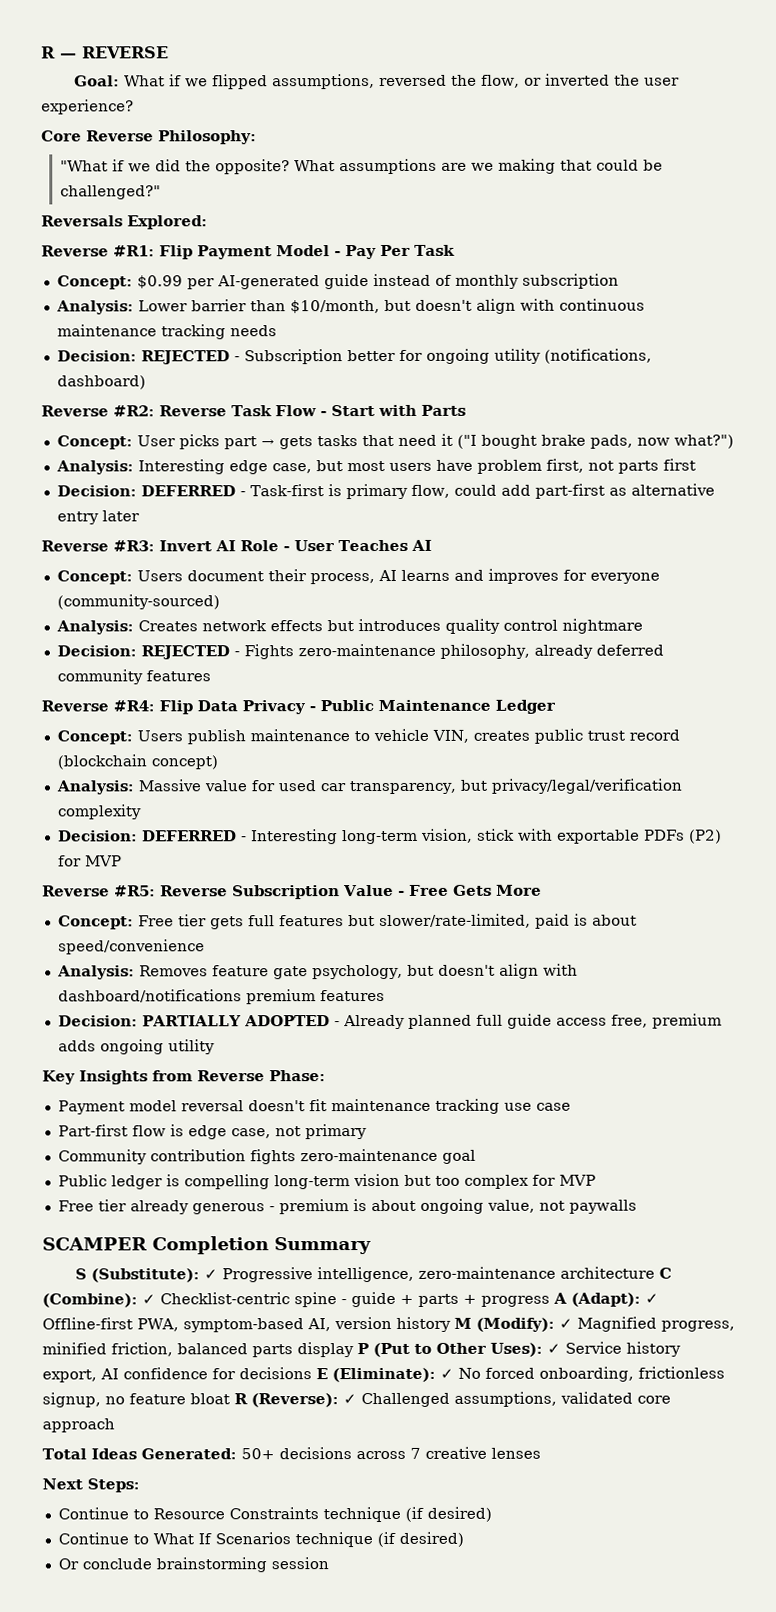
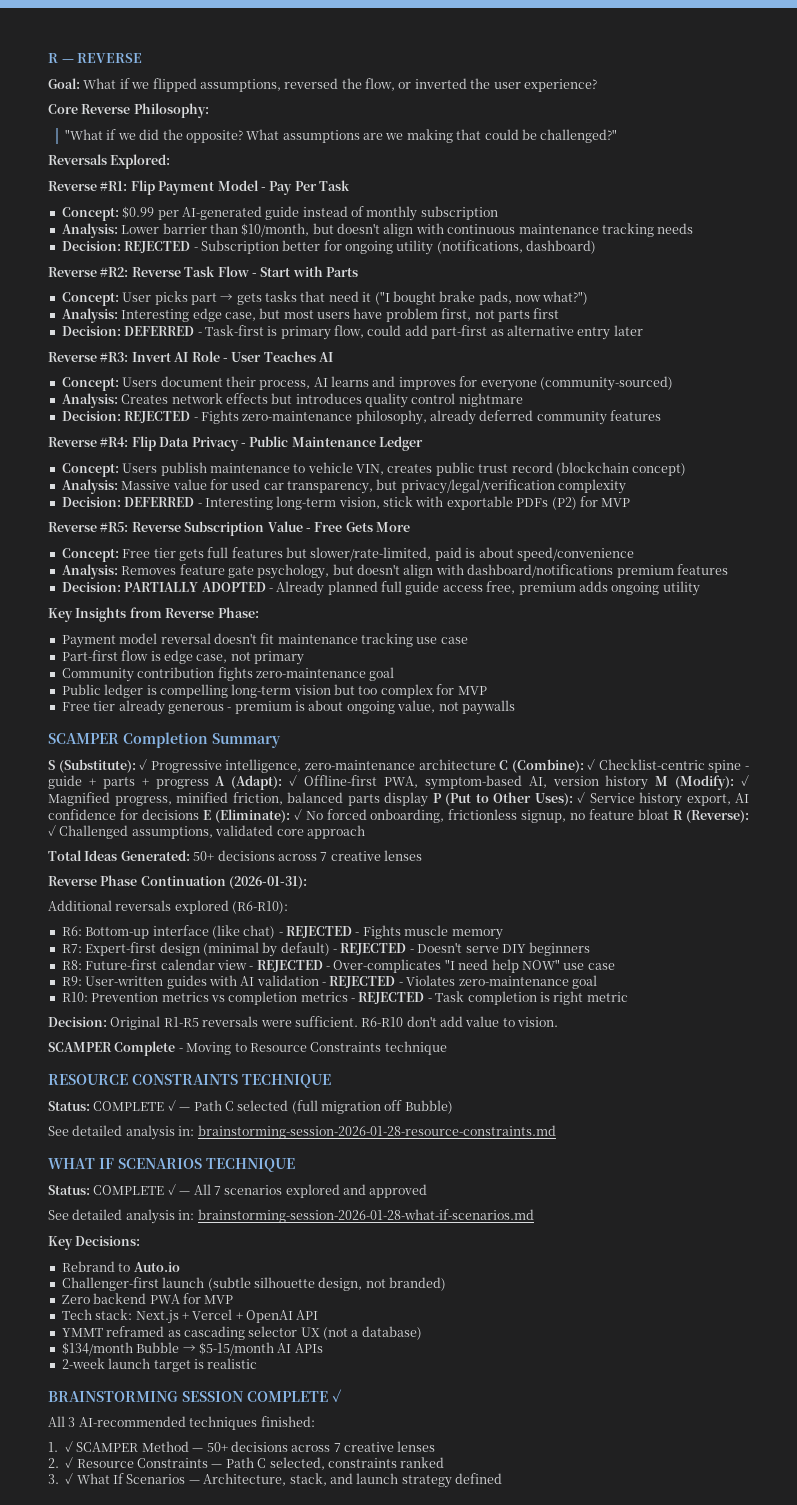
- Next Steps:
- Continue to Resource Constraints technique (if desired)
- Continue to What If Scenarios technique (if desired)
- Or conclude brainstorming session
+ Reverse Phase Continuation (2026-01-31):
+ Additional reversals explored (R6-R10):
+ R6: Bottom-up interface (like chat) - REJECTED - Fights muscle memory
+ R7: Expert-first design (minimal by default) - REJECTED - Doesn't serve DIY beginners
+ R8: Future-first calendar view - REJECTED - Over-complicates "I need help NOW" use case
+ R9: User-written guides with AI validation - REJECTED - Violates zero-maintenance goal
+ R10: Prevention metrics vs completion metrics - REJECTED - Task completion is right metric
+ Decision: Original R1-R5 reversals were sufficient. R6-R10 don't add value to vision.
+ SCAMPER Complete - Moving to Resource Constraints technique
+ RESOURCE CONSTRAINTS TECHNIQUE
+ Status: COMPLETE ✓ — Path C selected (full migration off Bubble)
+ See detailed analysis in: brainstorming-session-2026-01-28-resource-constraints.md
+ WHAT IF SCENARIOS TECHNIQUE
+ Status: COMPLETE ✓ — All 7 scenarios explored and approved
+ See detailed analysis in: brainstorming-session-2026-01-28-what-if-scenarios.md
+ Key Decisions:
+ Rebrand to Auto.io
+ Challenger-first launch (subtle silhouette design, not branded)
+ Zero backend PWA for MVP
+ Tech stack: Next.js + Vercel + OpenAI API
+ YMMT reframed as cascading selector UX (not a database)
+ $134/month Bubble → $5-15/month AI APIs
+ 2-week launch target is realistic
+ BRAINSTORMING SESSION COMPLETE ✓
+ All 3 AI-recommended techniques finished:
+ 1. ✓ SCAMPER Method — 50+ decisions across 7 creative lenses
+ 2. ✓ Resource Constraints — Path C selected, constraints ranked
+ 3. ✓ What If Scenarios — Architecture, stack, and launch strategy defined

